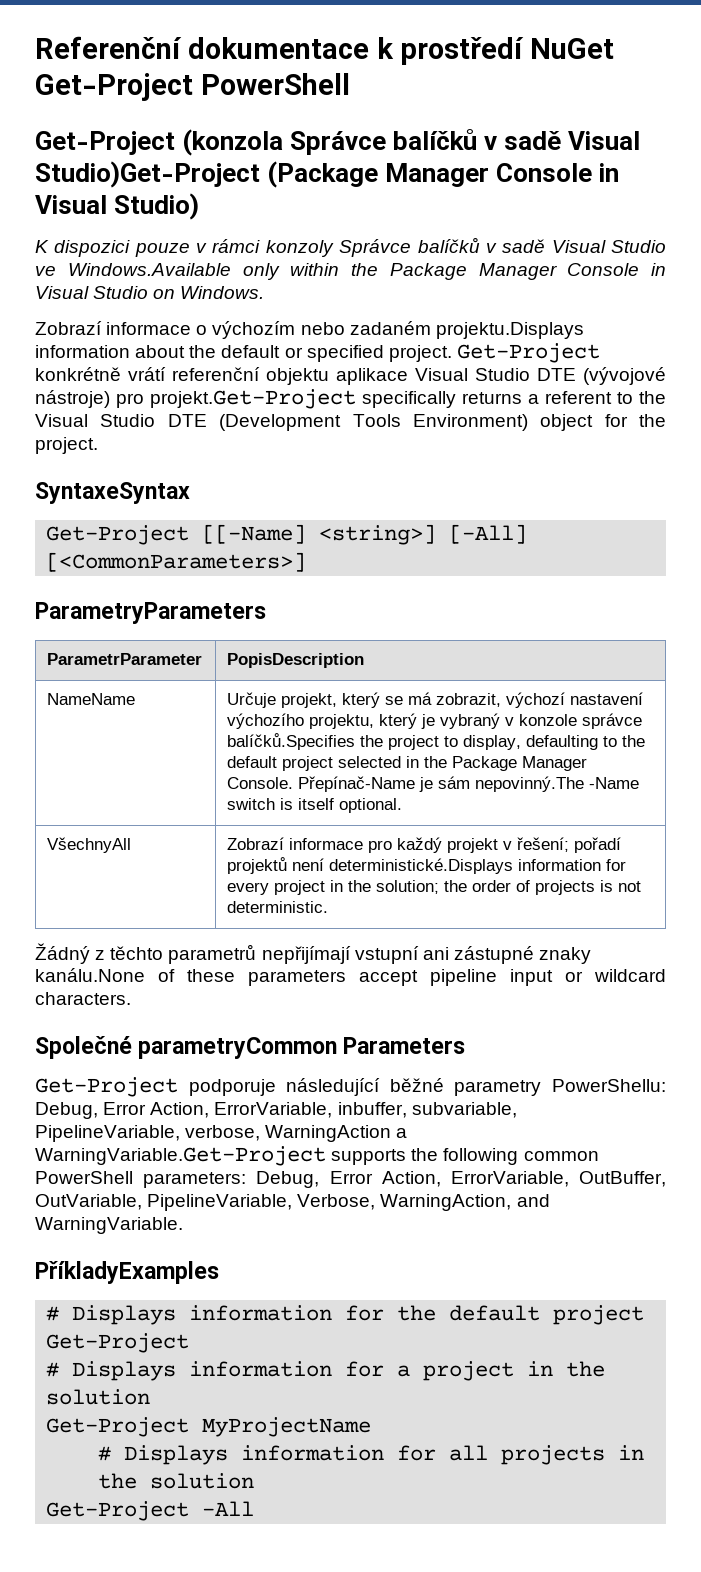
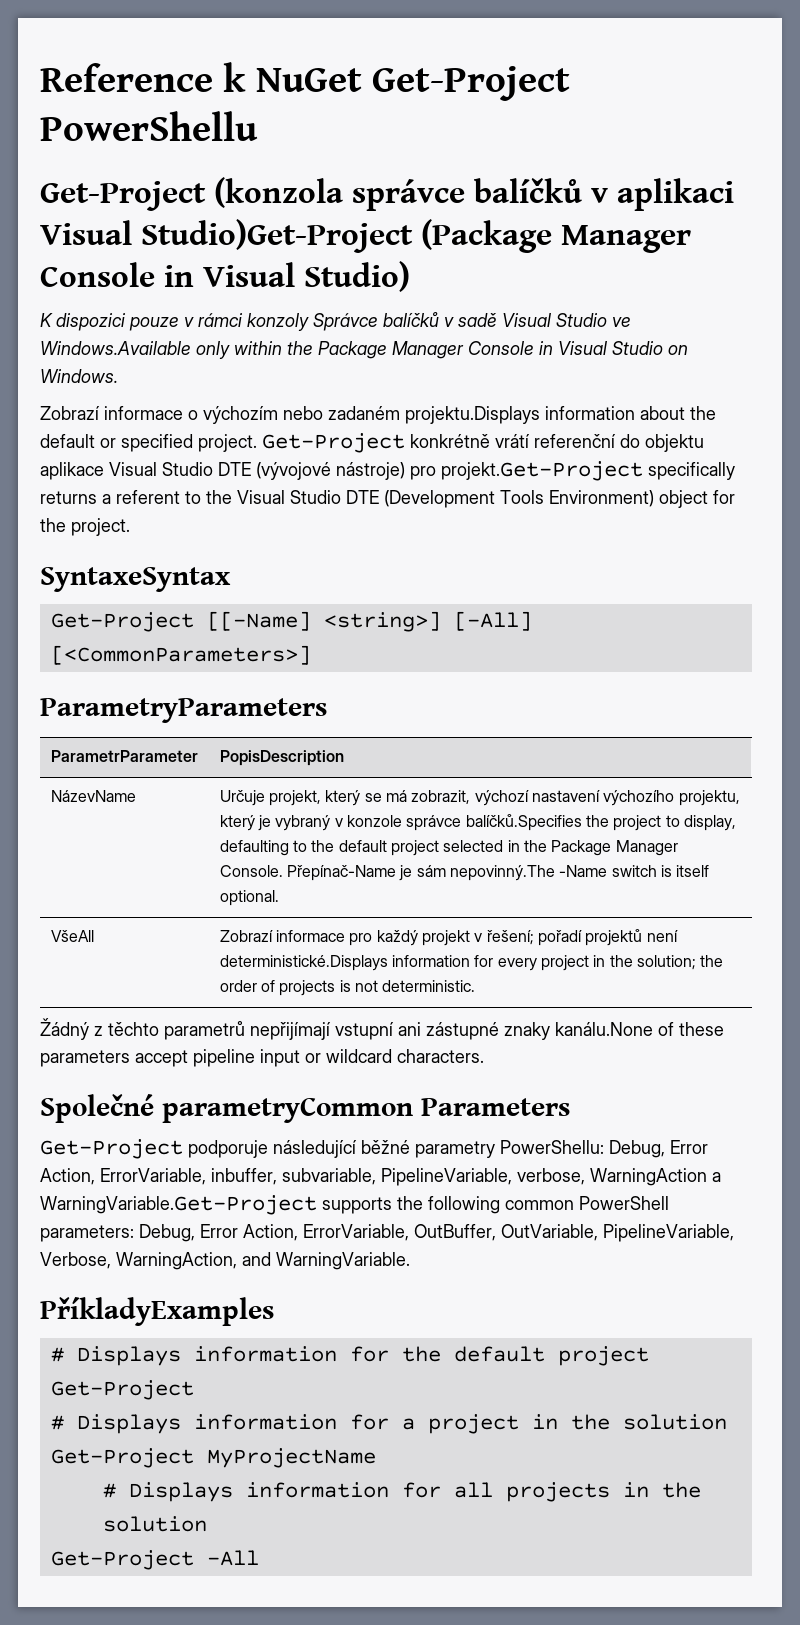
- Referenční dokumentace k prostředí NuGet Get-Project PowerShell
+ Reference k NuGet Get-Project PowerShellu
- Get-Project (konzola Správce balíčků v sadě Visual Studio)Get-Project (Package Manager Console in Visual Studio)
+ Get-Project (konzola správce balíčků v aplikaci Visual Studio)Get-Project (Package Manager Console in Visual Studio)
- Get-Project konkrétně vrátí referenční objektu aplikace Visual Studio DTE (vývojové nástroje) pro projekt.Get-Project specifically returns a referent to the Visual Studio DTE (Development Tools Environment) object for the project.
+ Get-Project konkrétně vrátí referenční do objektu aplikace Visual Studio DTE (vývojové nástroje) pro projekt.Get-Project specifically returns a referent to the Visual Studio DTE (Development Tools Environment) object for the project.
- NameName
+ NázevName
- VšechnyAll | Zobrazí informace pro každý projekt v řešení; pořadí projektů není deterministické.Displays information for every project in the solution; the order of projects is not deterministic.
+ VšeAll | Zobrazí informace pro každý projekt v řešení; pořadí projektů není deterministické.Displays information for every project in the solution; the order of projects is not deterministic.

